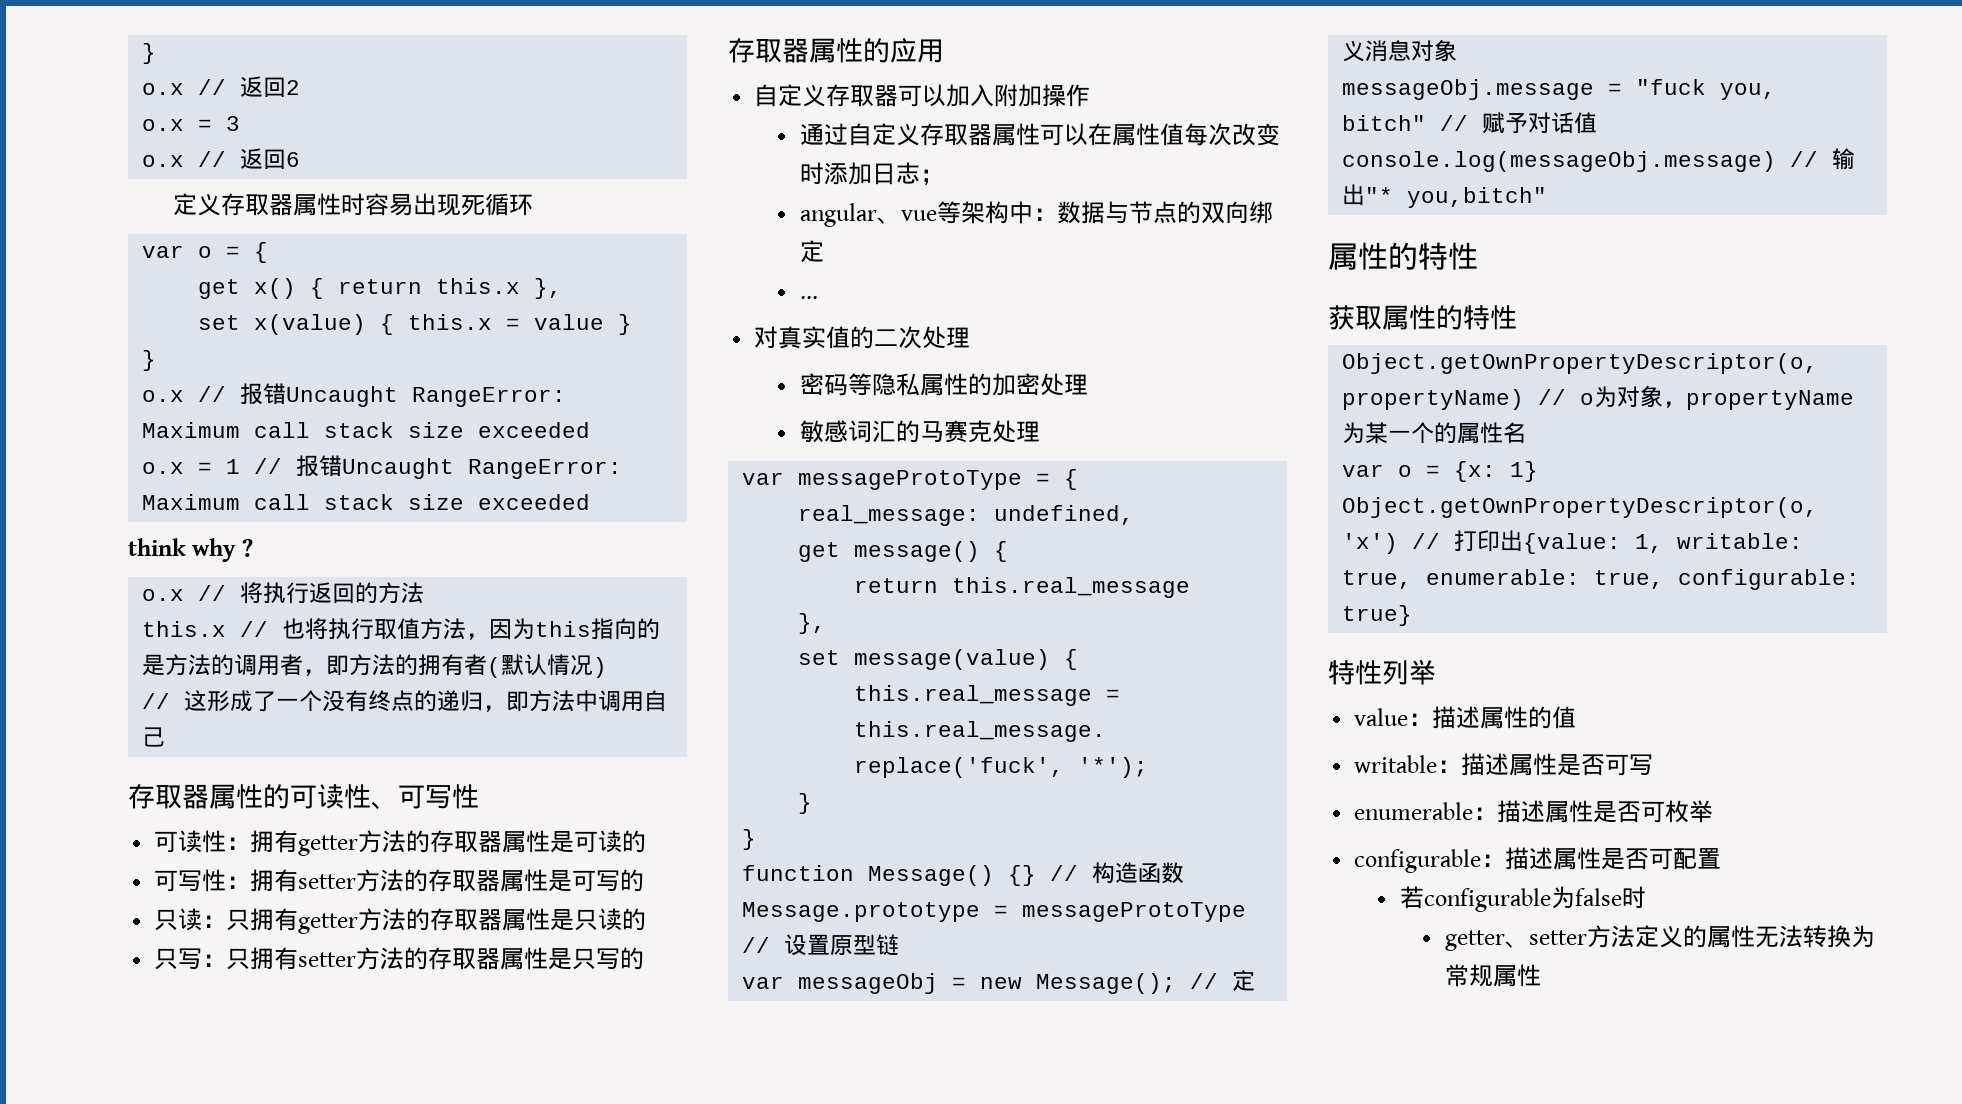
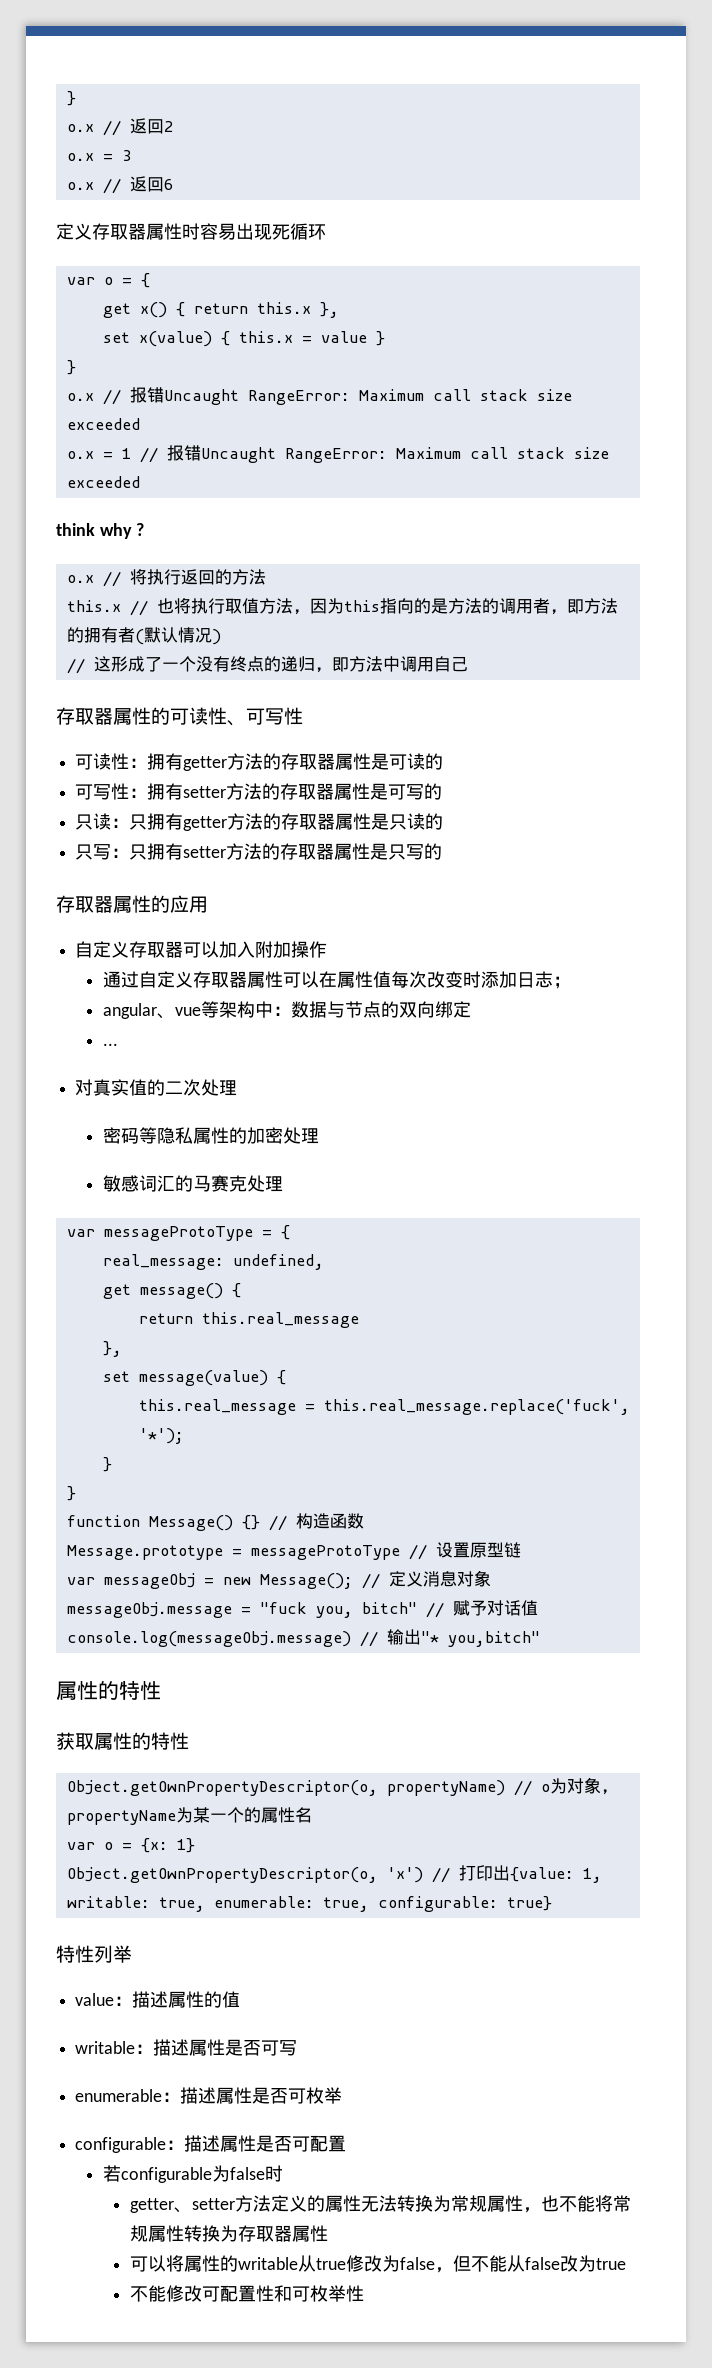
- getter、setter方法定义的属性无法转换为常规属性
+ getter、setter方法定义的属性无法转换为常规属性，也不能将常规属性转换为存取器属性
+ 可以将属性的writable从true修改为false，但不能从false改为true
+ 不能修改可配置性和可枚举性

